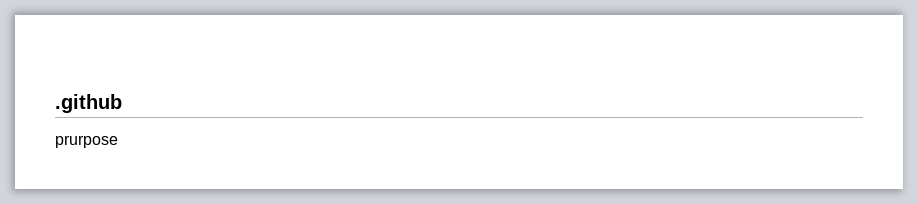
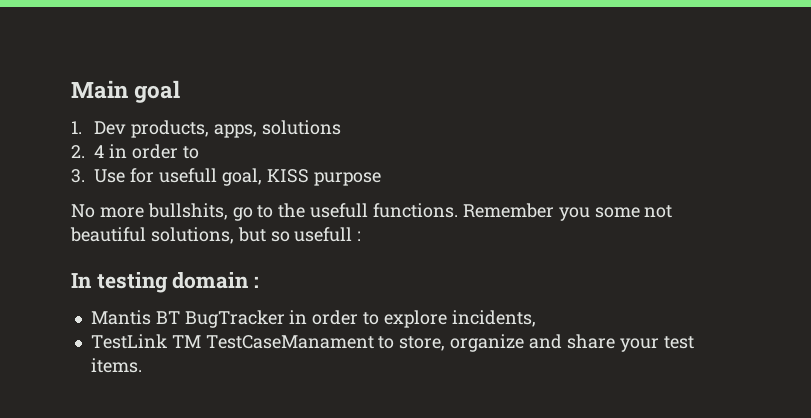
- .github
- prurpose
+ Main goal
+ 1. Dev products, apps, solutions
+ 2. 4 in order to
+ 3. Use for usefull goal, KISS purpose
+ No more bullshits, go to the usefull functions. Remember you some not beautiful solutions, but so usefull :
+ In testing domain :
+ Mantis BT BugTracker in order to explore incidents,
+ TestLink TM TestCaseManament to store, organize and share your test items.

